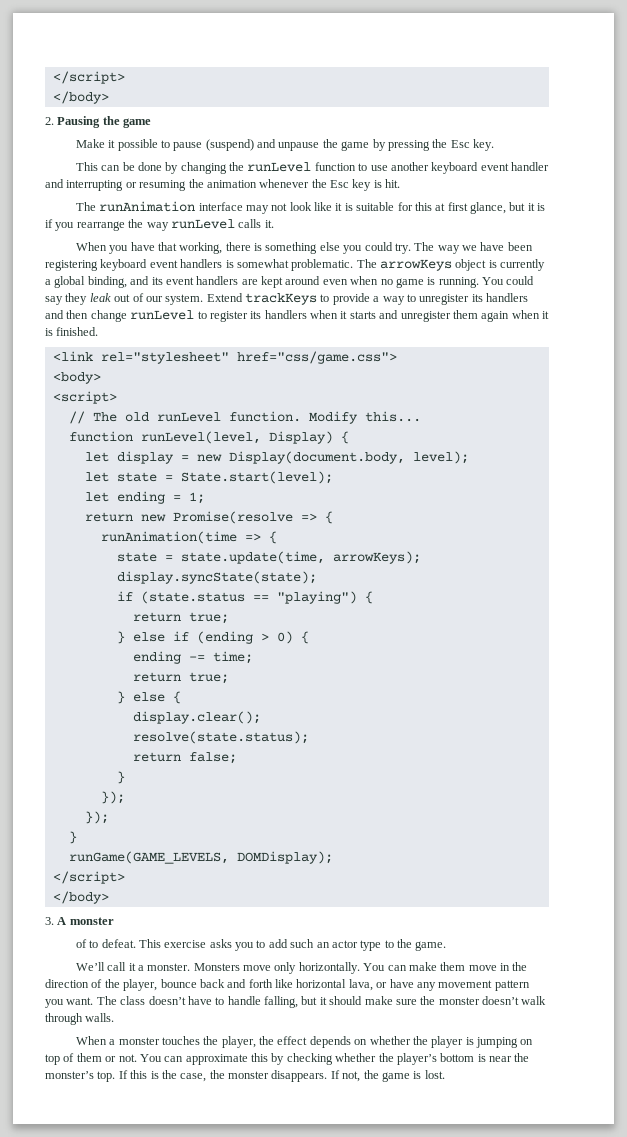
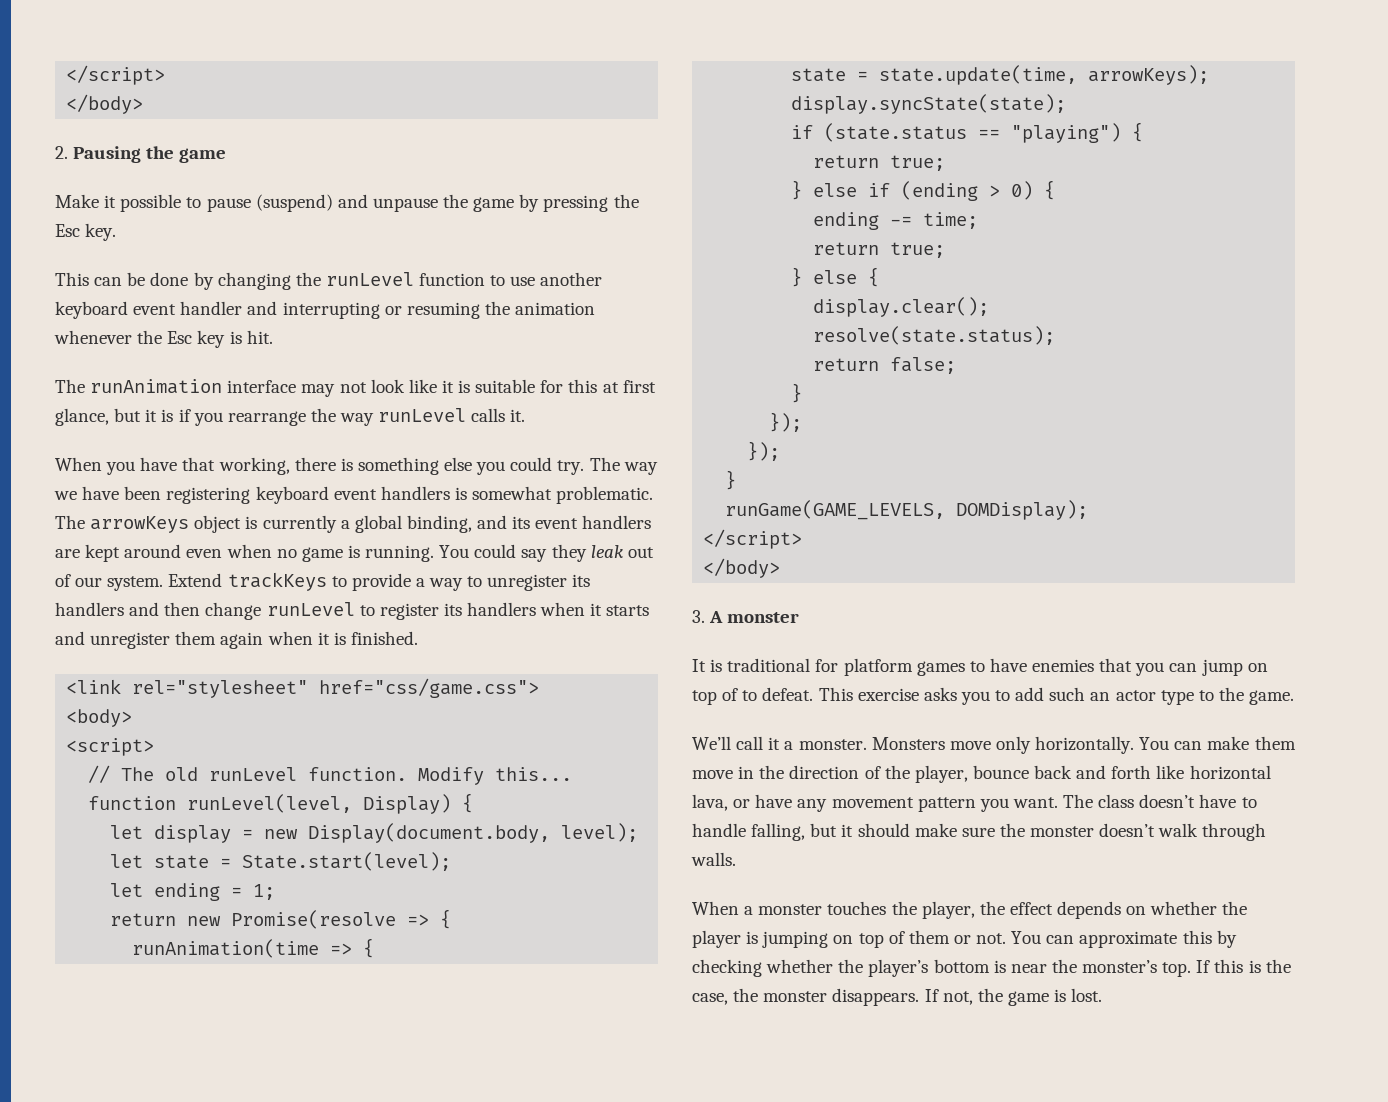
- of to defeat.
+ It is traditional for platform games to have enemies that you can jump on top of to defeat.

